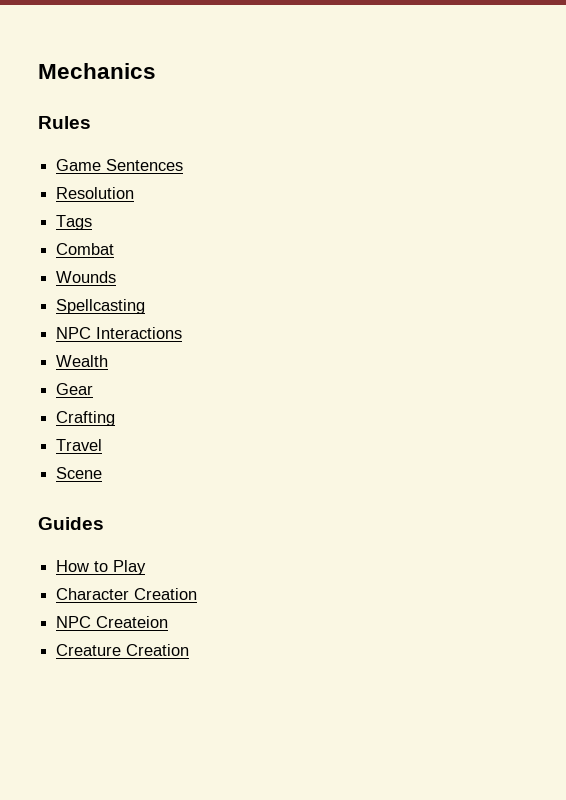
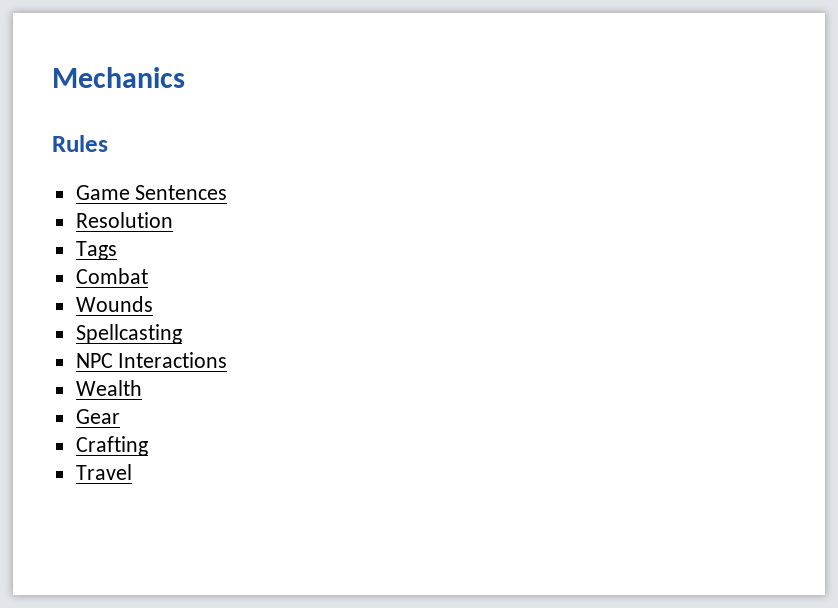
- Scene
- Guides
- How to Play
- Character Creation
- NPC Createion
- Creature Creation

